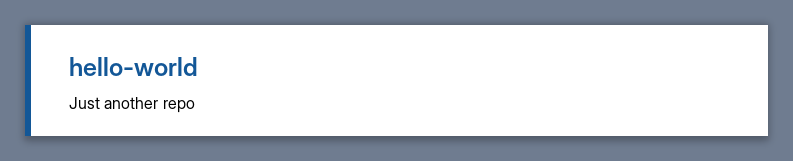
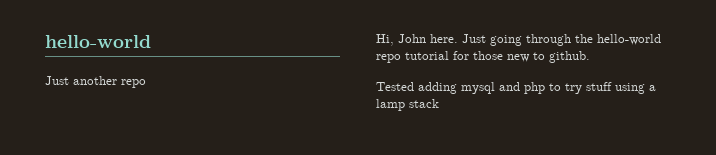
+ Hi, John here. Just going through the hello-world repo tutorial for those new to github.
+ Tested adding mysql and php to try stuff using a lamp stack

